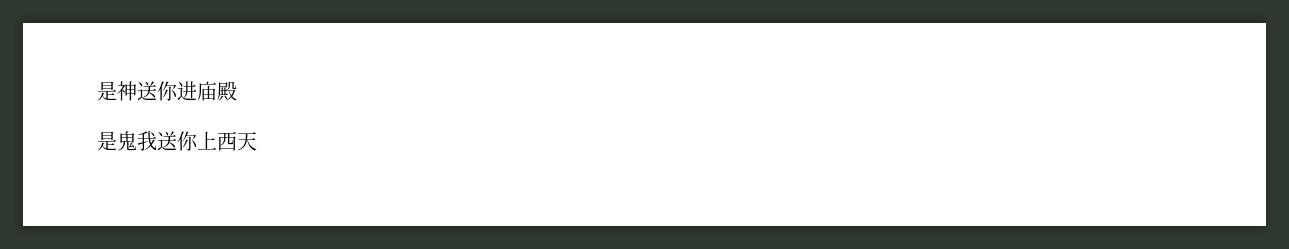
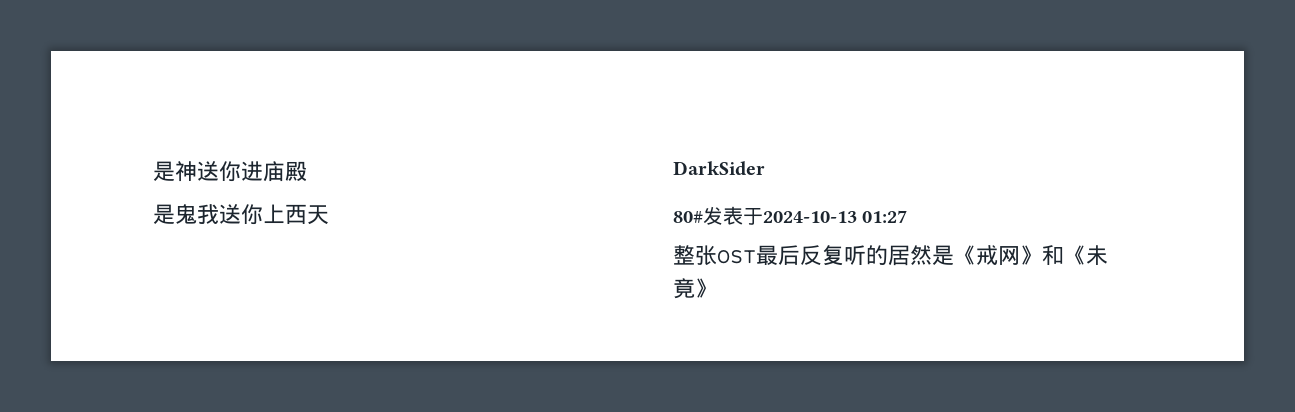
+ DarkSider
+ 80#发表于2024-10-13 01:27
+ 整张OST最后反复听的居然是《戒网》和《未竟》

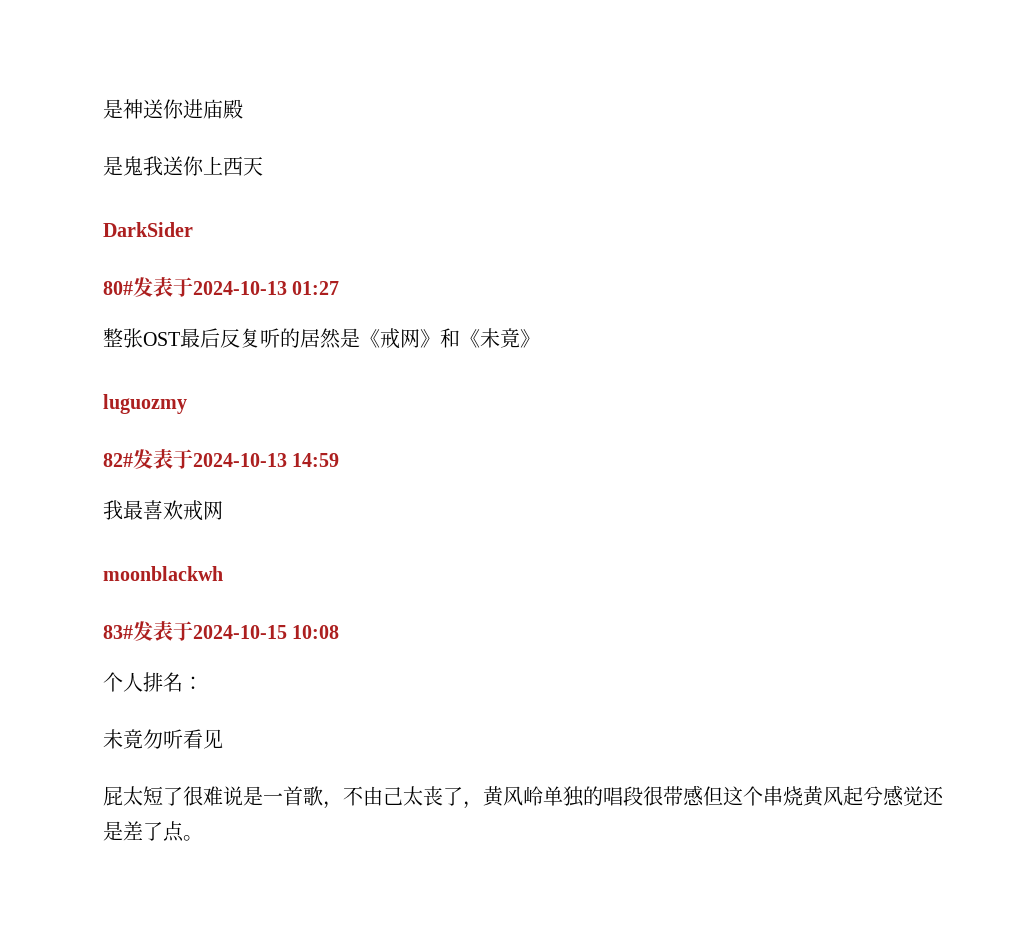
+ luguozmy
+ 82#发表于2024-10-13 14:59
+ 我最喜欢戒网
+ moonblackwh
+ 83#发表于2024-10-15 10:08
+ 个人排名：
+ 未竟勿听看见
+ 屁太短了很难说是一首歌，不由己太丧了，黄风岭单独的唱段很带感但这个串烧黄风起兮感觉还是差了点。

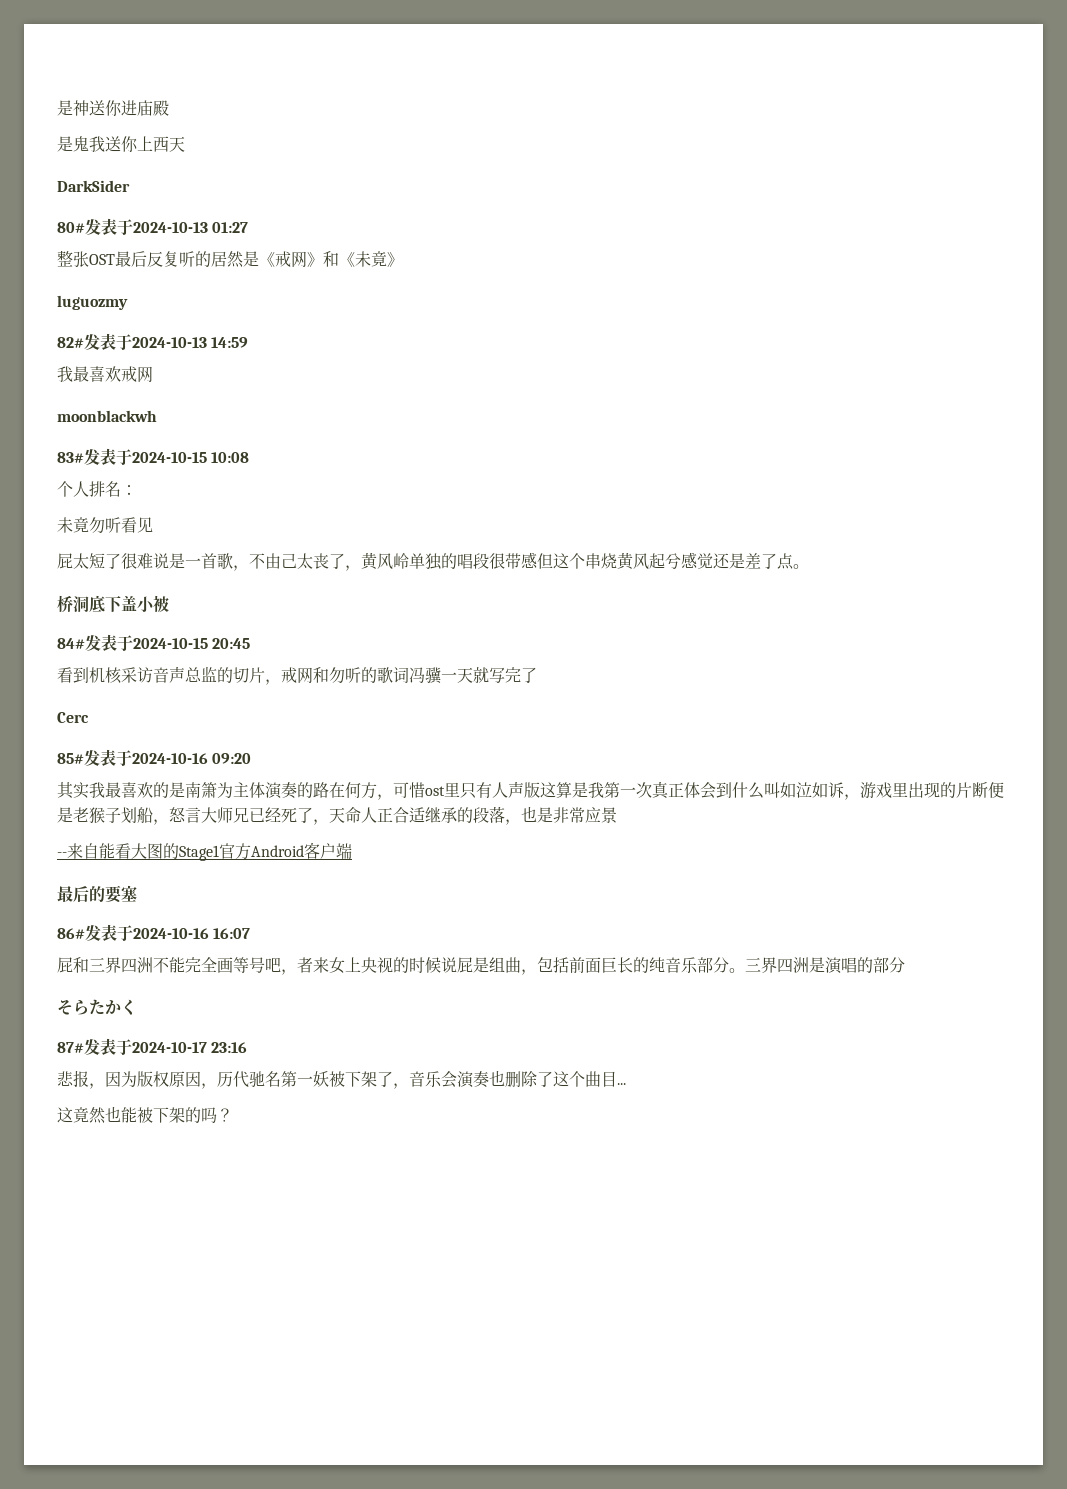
+ 桥洞底下盖小被
+ 84#发表于2024-10-15 20:45
+ 看到机核采访音声总监的切片，戒网和勿听的歌词冯骥一天就写完了
+ Cerc
+ 85#发表于2024-10-16 09:20
+ 其实我最喜欢的是南箫为主体演奏的路在何方，可惜ost里只有人声版这算是我第一次真正体会到什么叫如泣如诉，游戏里出现的片断便是老猴子划船，怒言大师兄已经死了，天命人正合适继承的段落，也是非常应景
+ --来自能看大图的Stage1官方Android客户端
+ 最后的要塞
+ 86#发表于2024-10-16 16:07
+ 屁和三界四洲不能完全画等号吧，者来女上央视的时候说屁是组曲，包括前面巨长的纯音乐部分。三界四洲是演唱的部分
+ そらたかく
+ 87#发表于2024-10-17 23:16
+ 悲报，因为版权原因，历代驰名第一妖被下架了，音乐会演奏也删除了这个曲目...
+ 这竟然也能被下架的吗？

